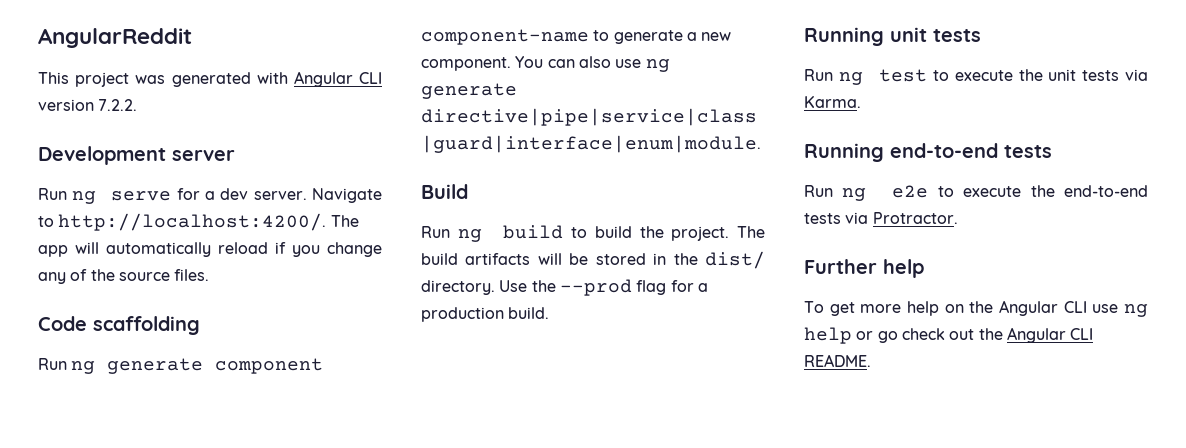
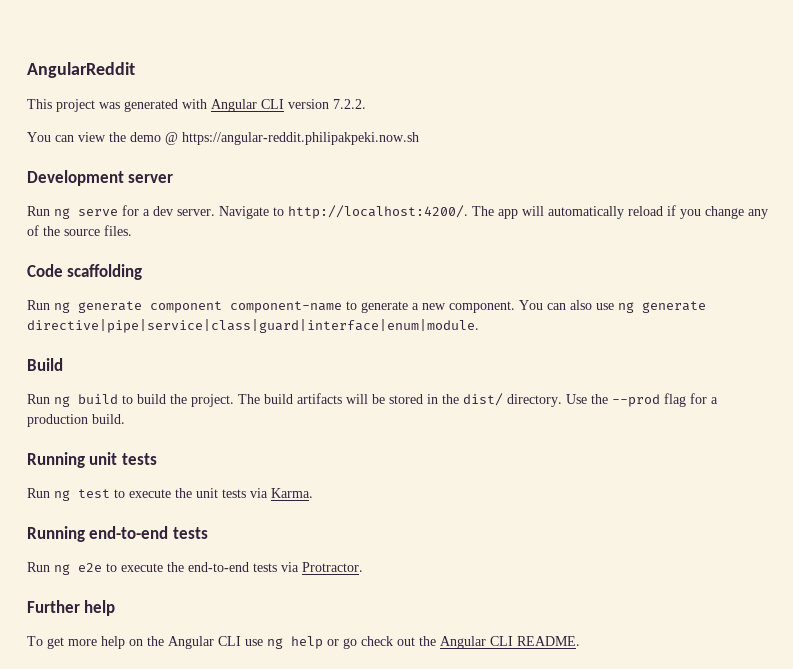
+ You can view the demo @ https://angular-reddit.philipakpeki.now.sh

